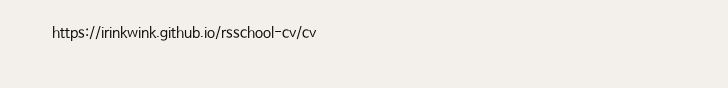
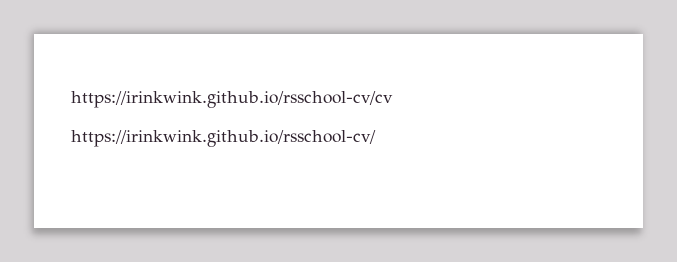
+ https://irinkwink.github.io/rsschool-cv/

